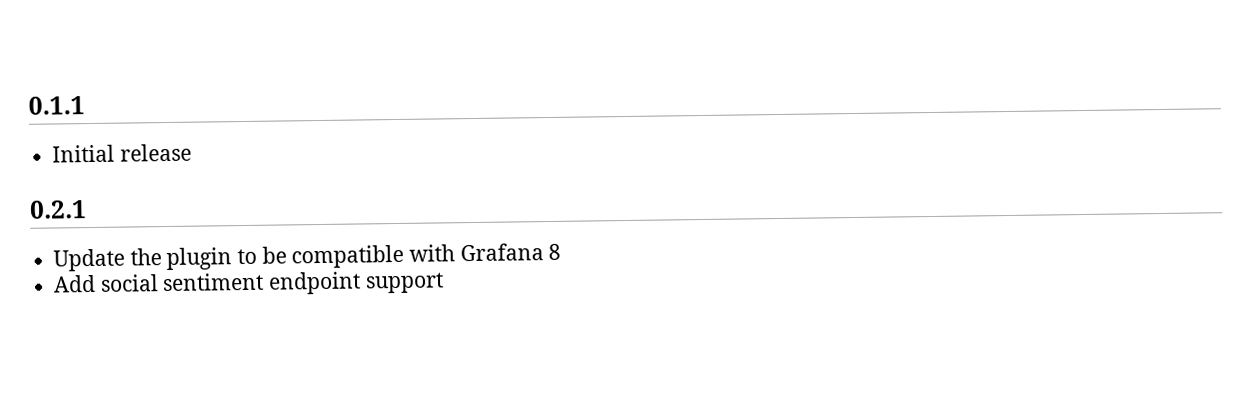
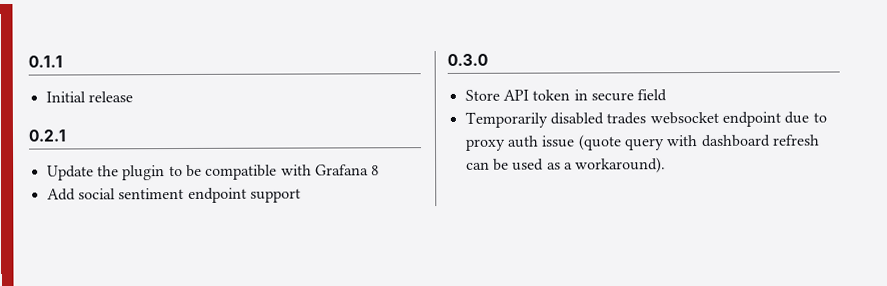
+ 0.3.0
+ Store API token in secure field
+ Temporarily disabled trades websocket endpoint due to proxy auth issue (quote query with dashboard refresh can be used as a workaround).

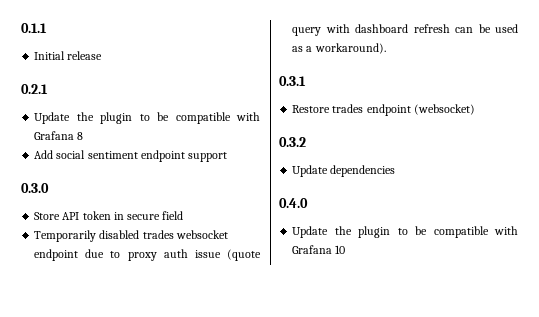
+ 0.3.1
+ Restore trades endpoint (websocket)
+ 0.3.2
+ Update dependencies
+ 0.4.0
+ Update the plugin to be compatible with Grafana 10

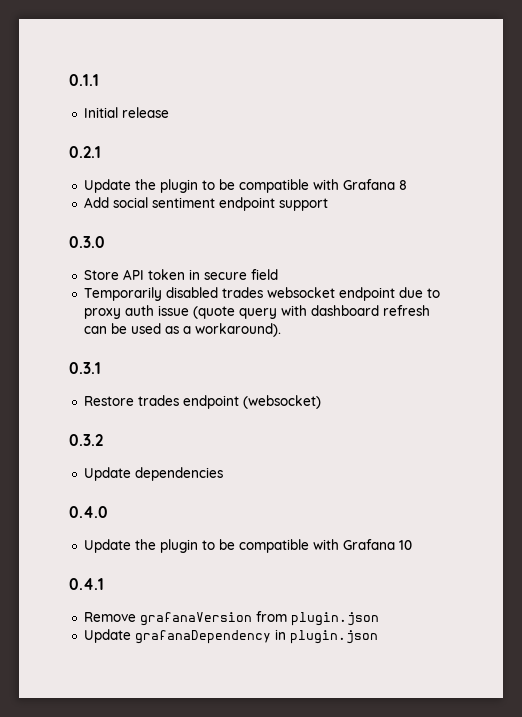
+ 0.4.1
+ Remove grafanaVersion from plugin.json
+ Update grafanaDependency in plugin.json

